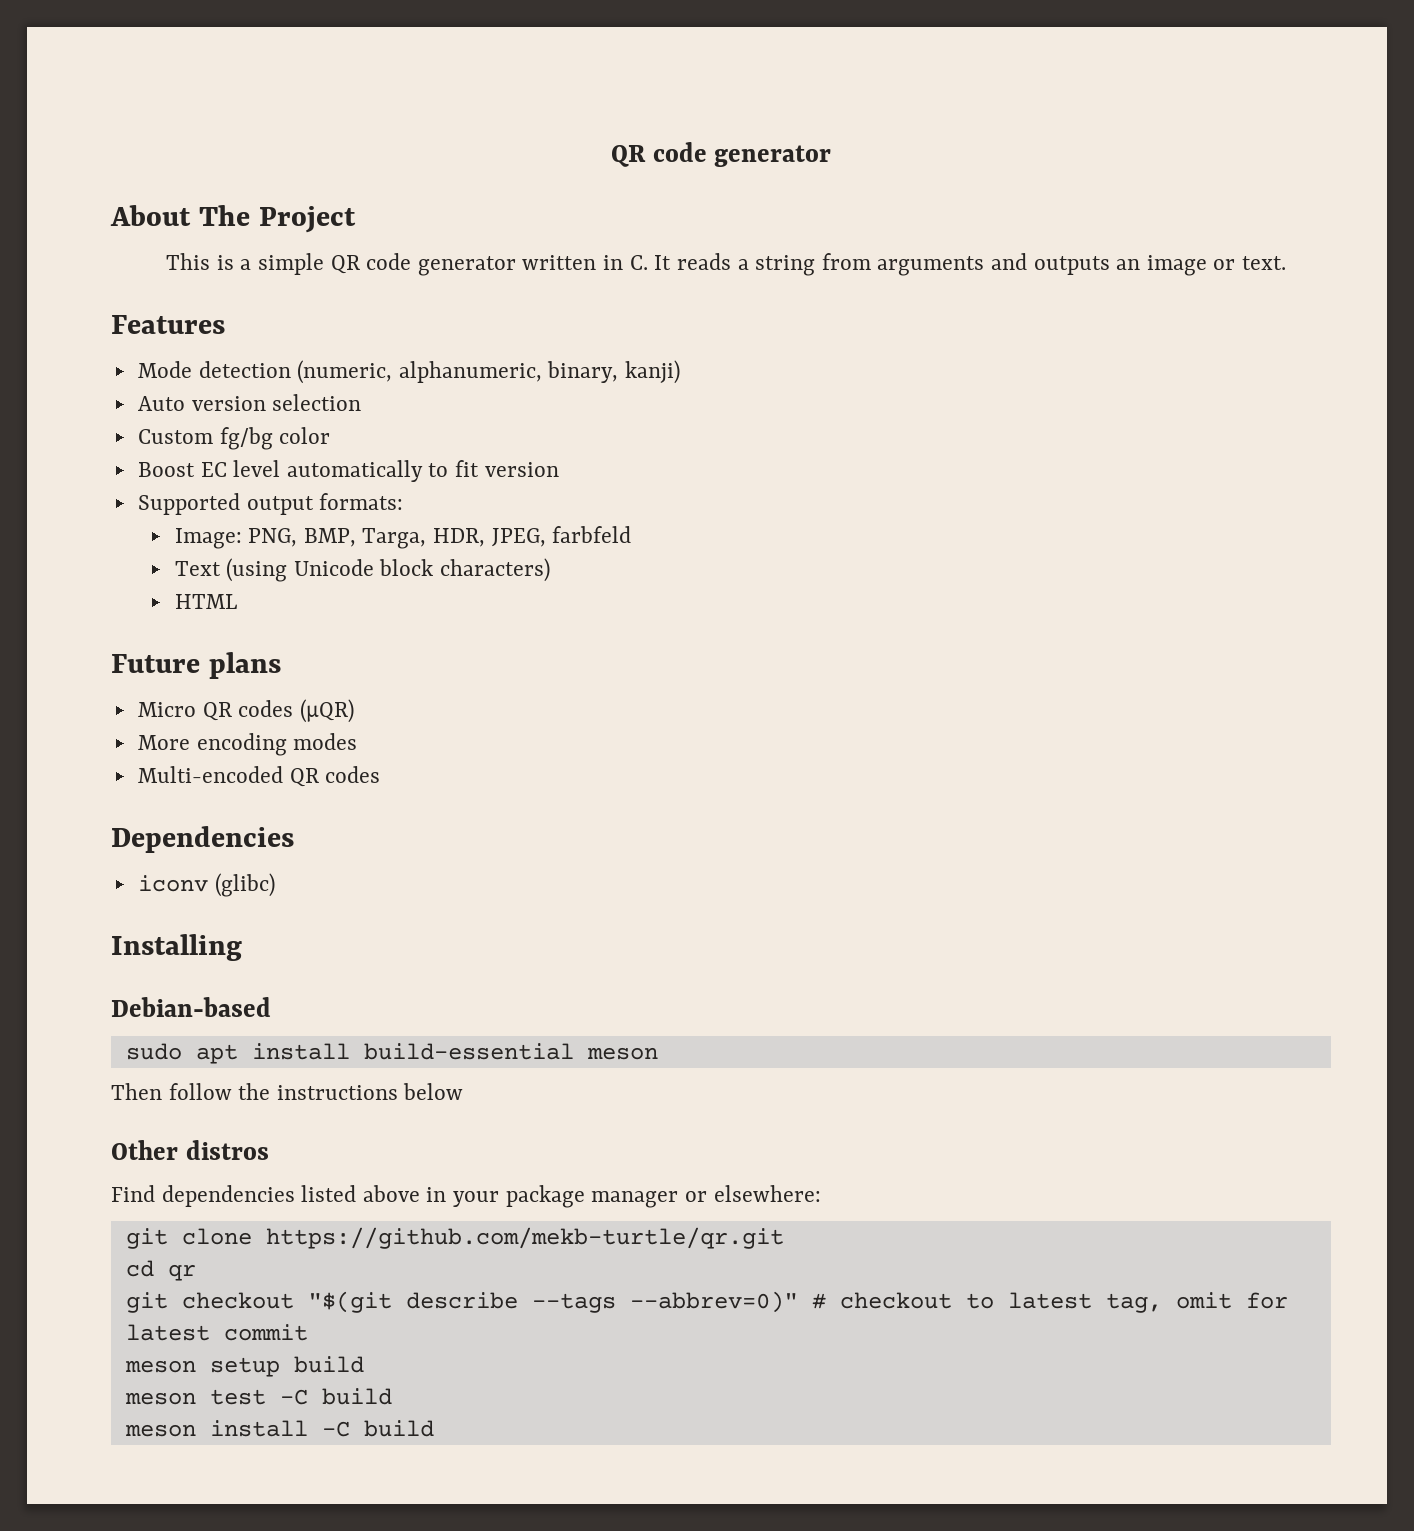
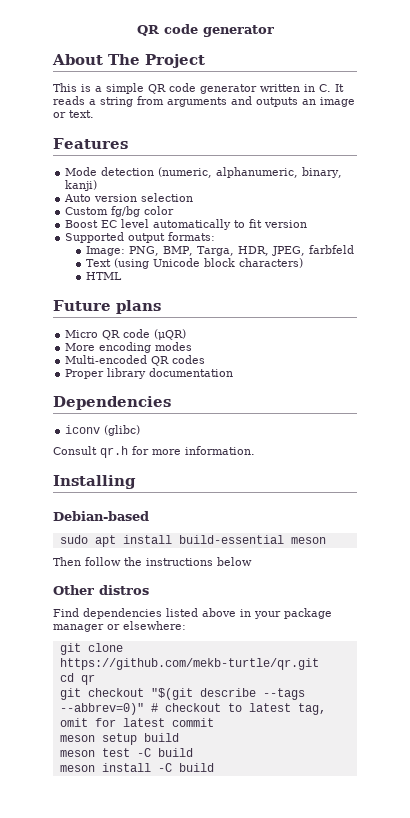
- Micro QR codes (μQR)
+ Micro QR code (μQR)
+ Proper library documentation
+ Consult qr.h for more information.

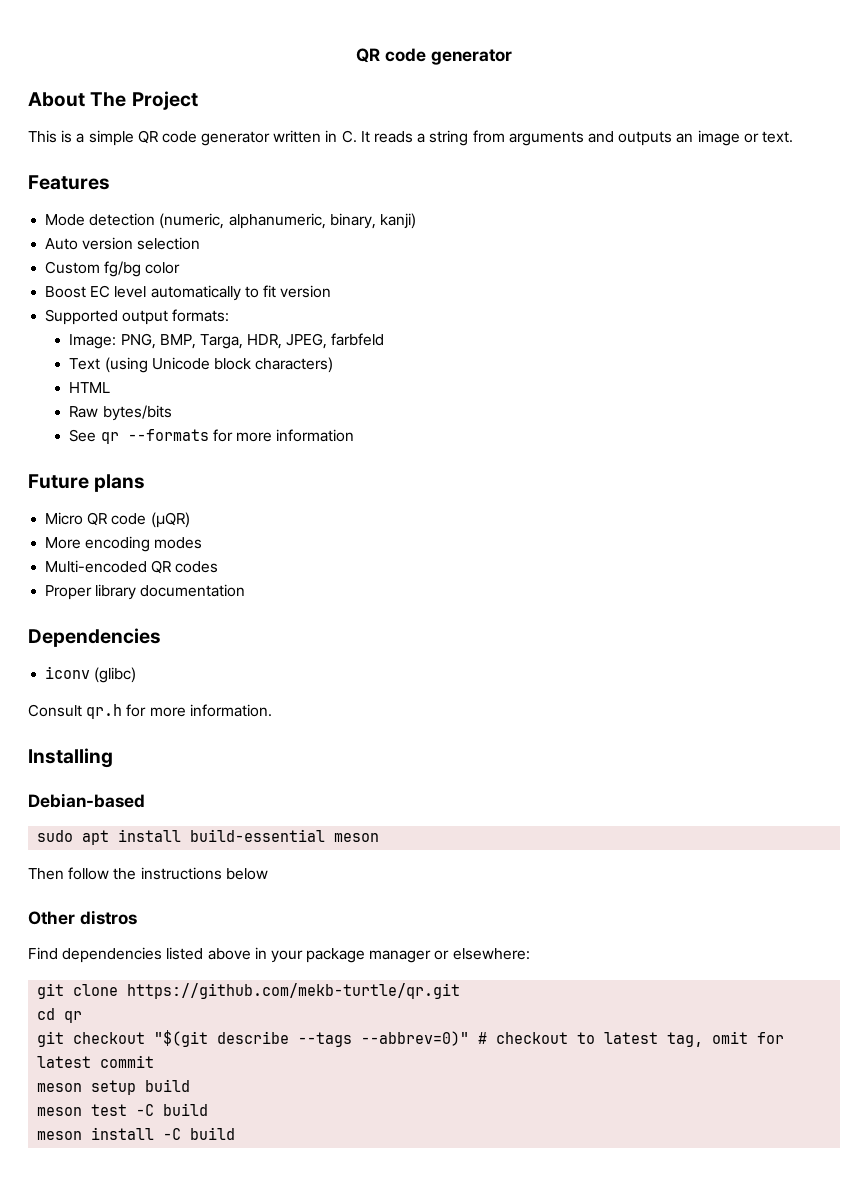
+ Raw bytes/bits
+ See qr --formats for more information

